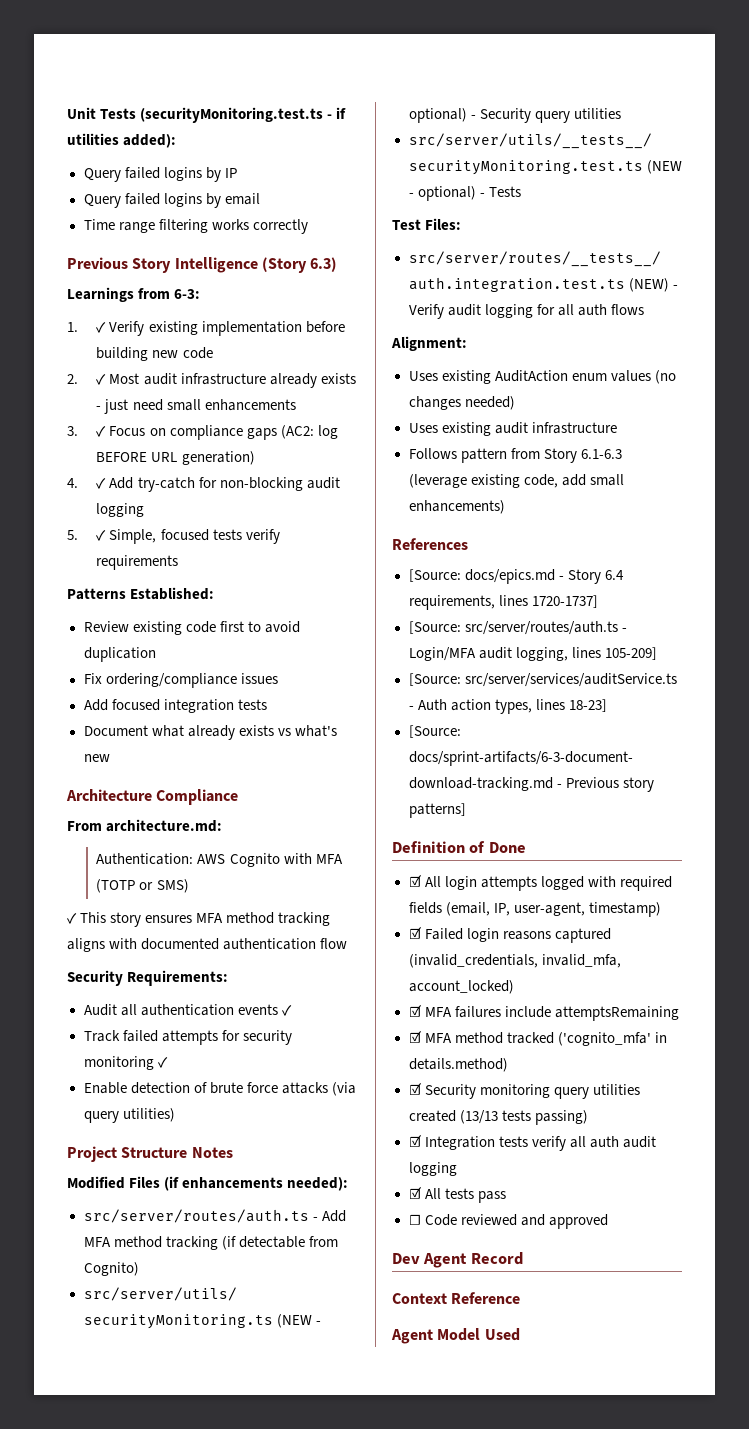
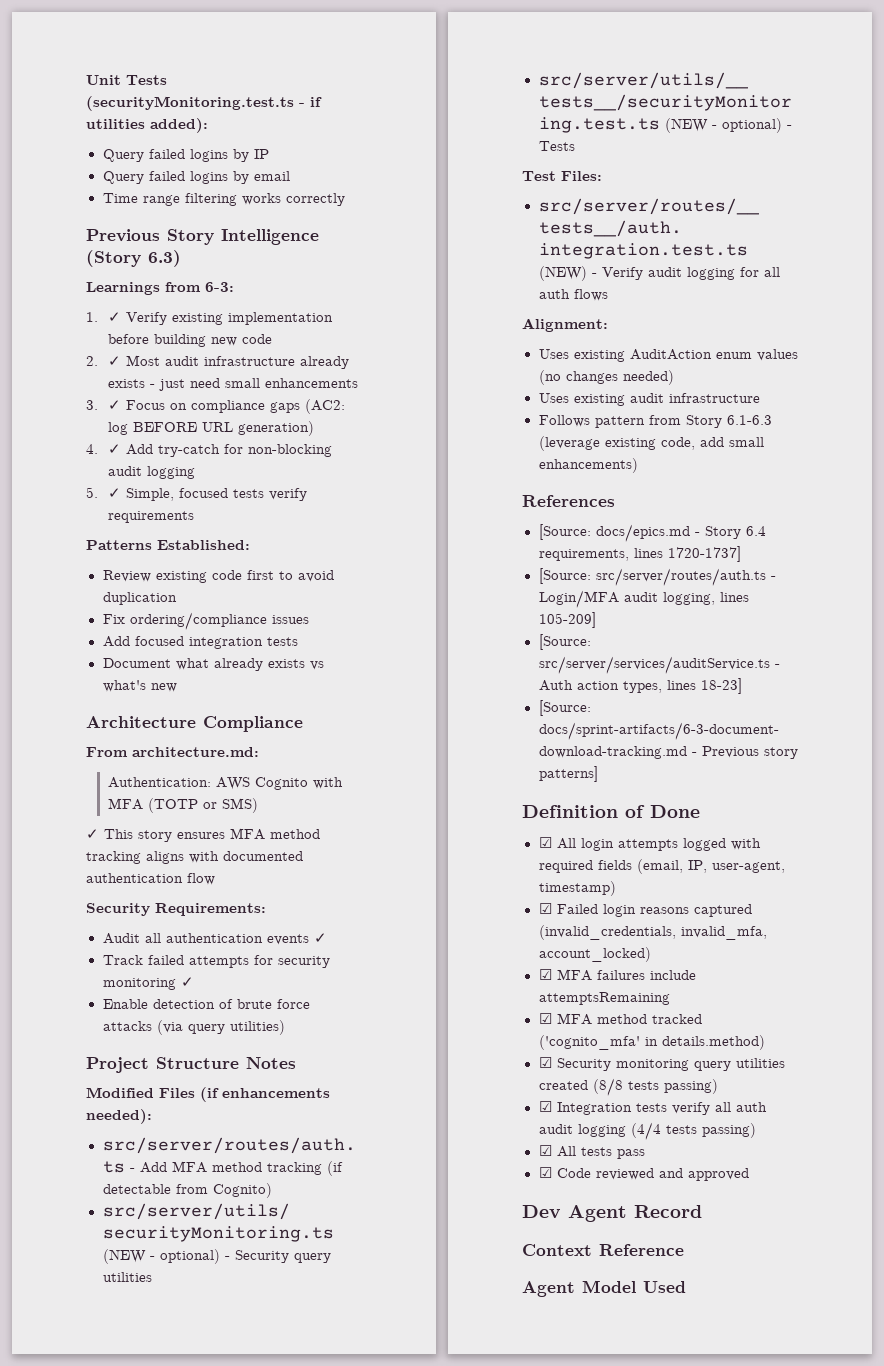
- ☑ Security monitoring query utilities created (13/13 tests passing)
+ ☑ Security monitoring query utilities created (8/8 tests passing)
- ☑ Integration tests verify all auth audit logging
+ ☑ Integration tests verify all auth audit logging (4/4 tests passing)
- ☐ Code reviewed and approved
+ ☑ Code reviewed and approved

